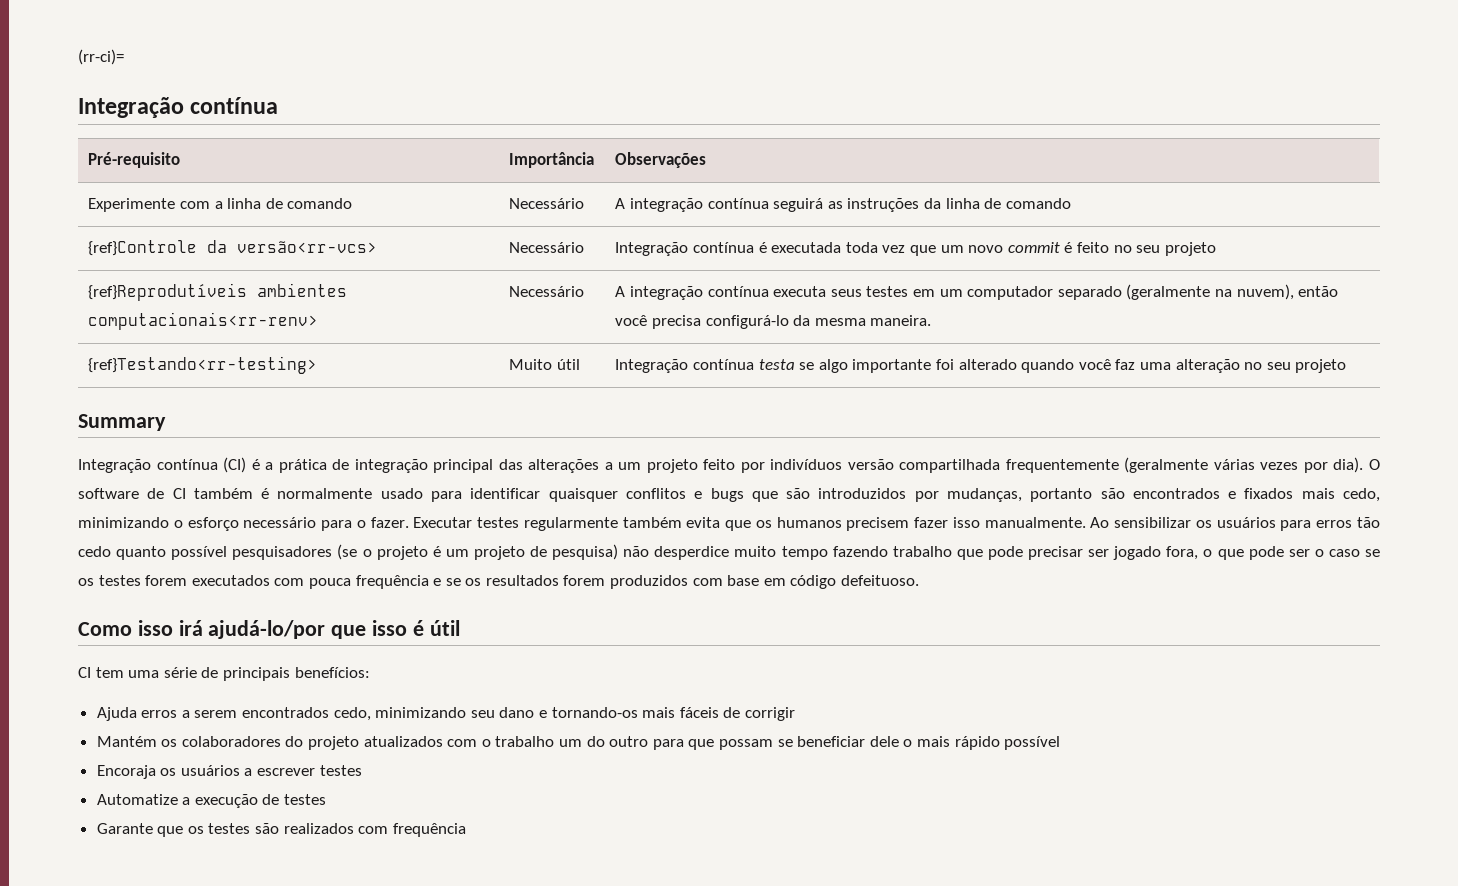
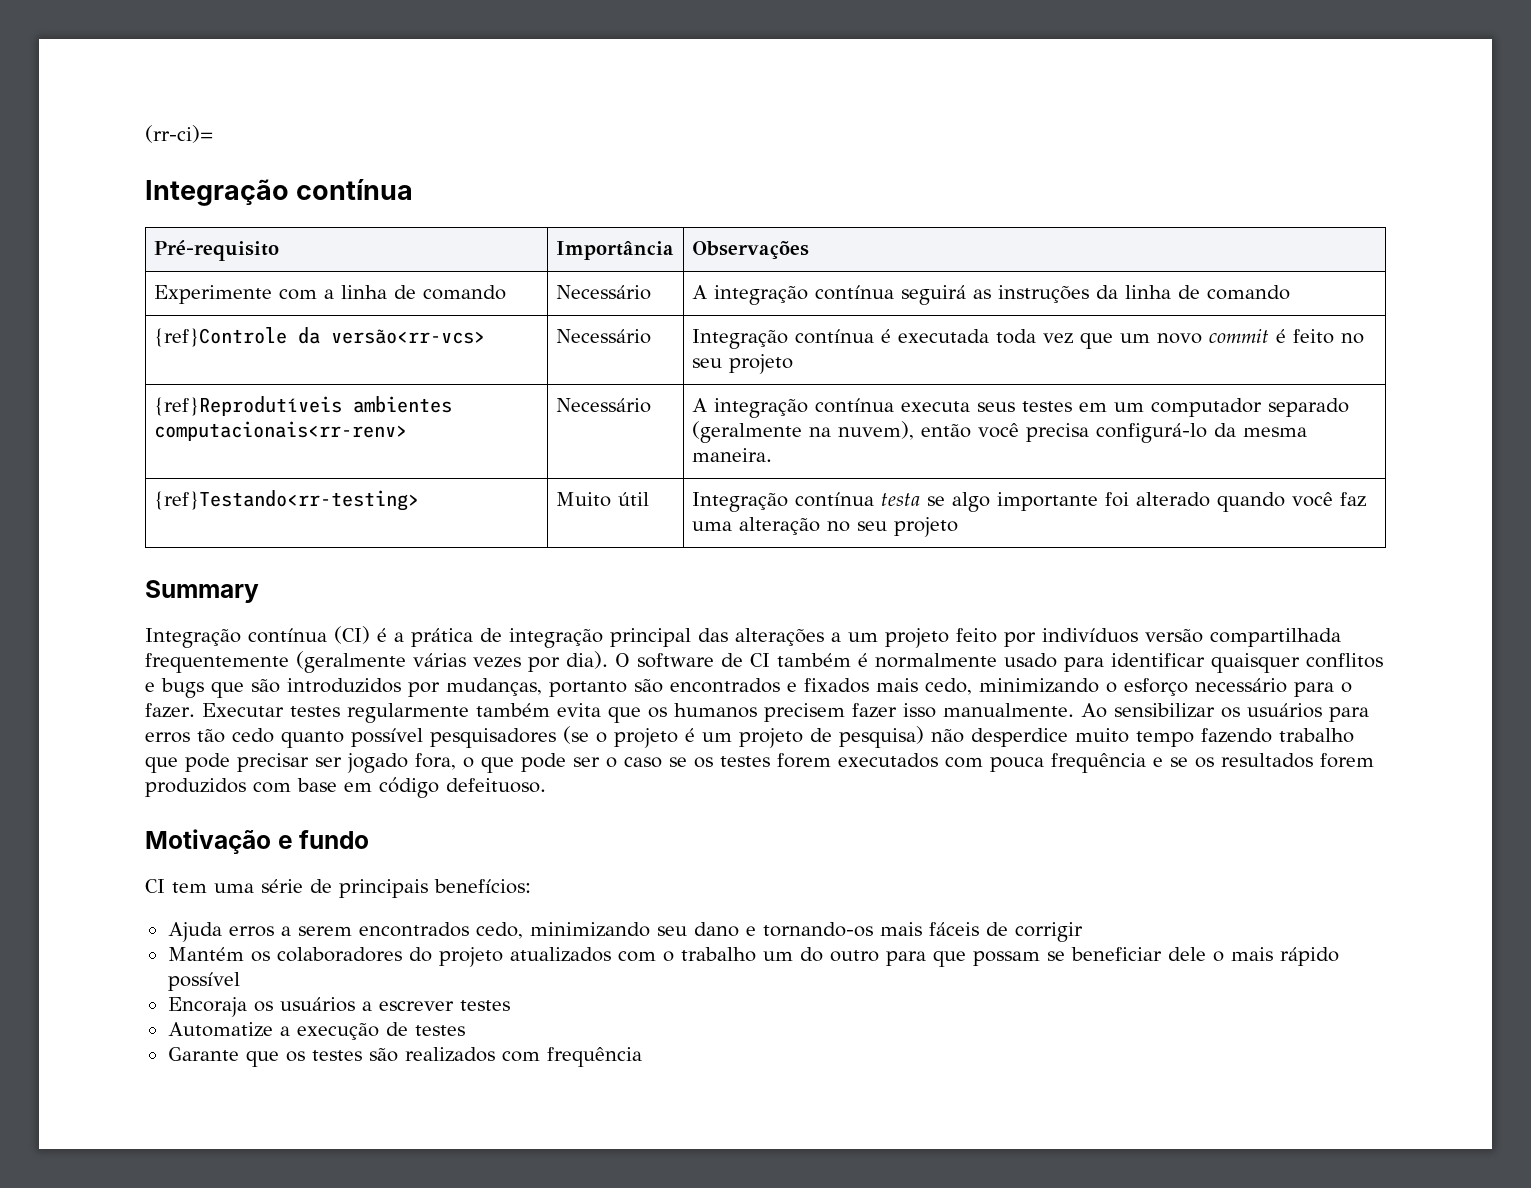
- Como isso irá ajudá-lo/por que isso é útil
+ Motivação e fundo

